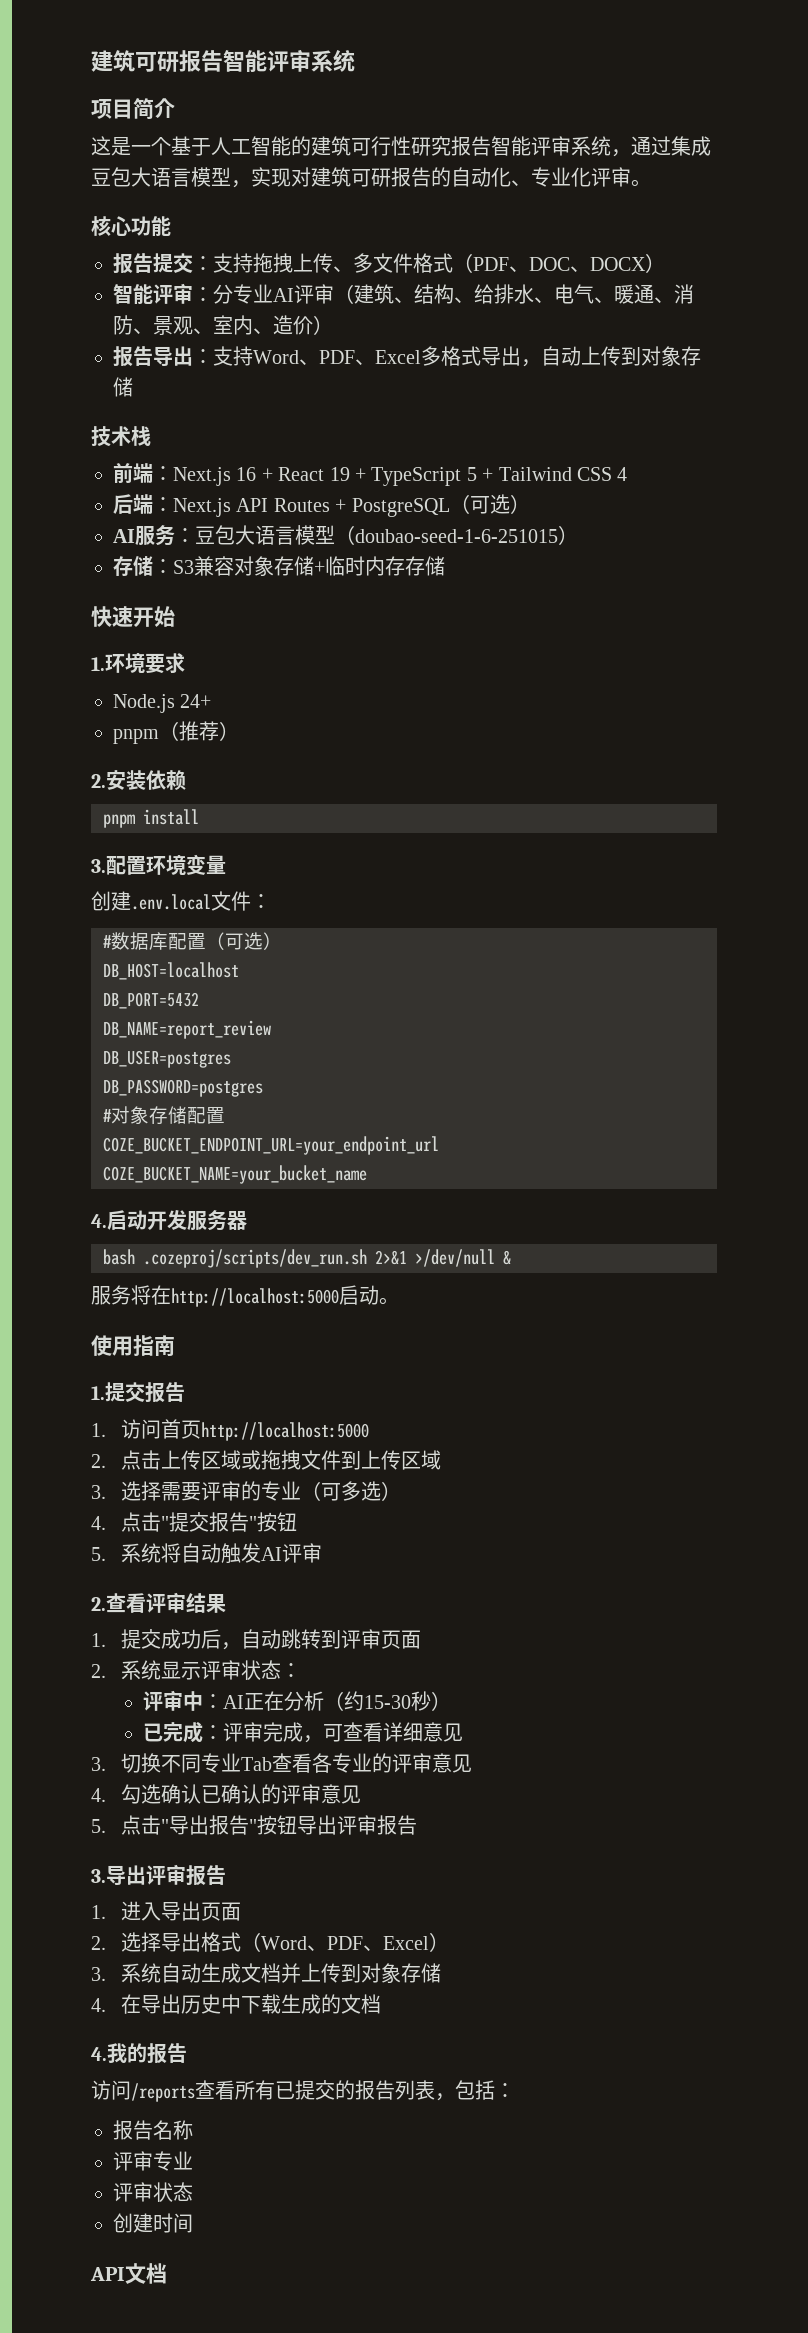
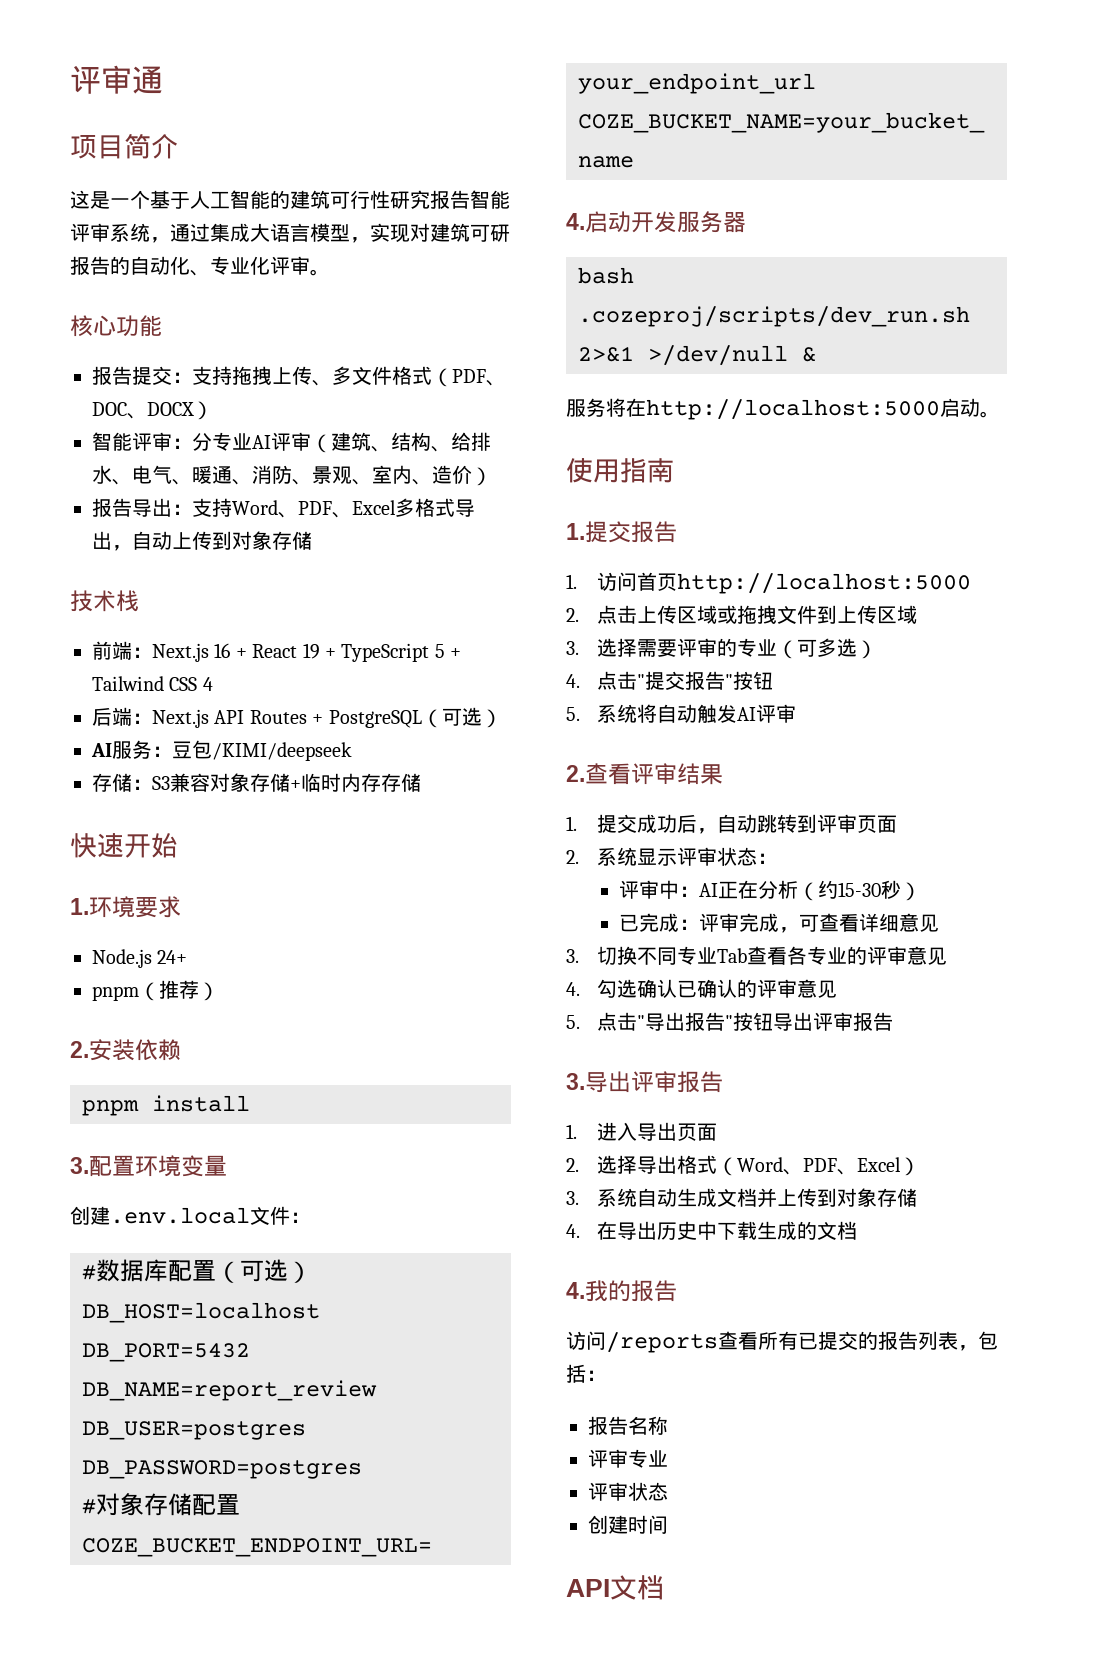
- 建筑可研报告智能评审系统
+ 评审通
- 这是一个基于人工智能的建筑可行性研究报告智能评审系统，通过集成豆包大语言模型，实现对建筑可研报告的自动化、专业化评审。
+ 这是一个基于人工智能的建筑可行性研究报告智能评审系统，通过集成大语言模型，实现对建筑可研报告的自动化、专业化评审。
- AI服务：豆包大语言模型（doubao-seed-1-6-251015）
+ AI服务：豆包/KIMI/deepseek

